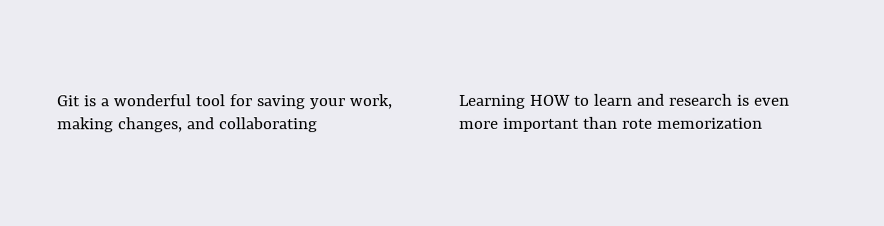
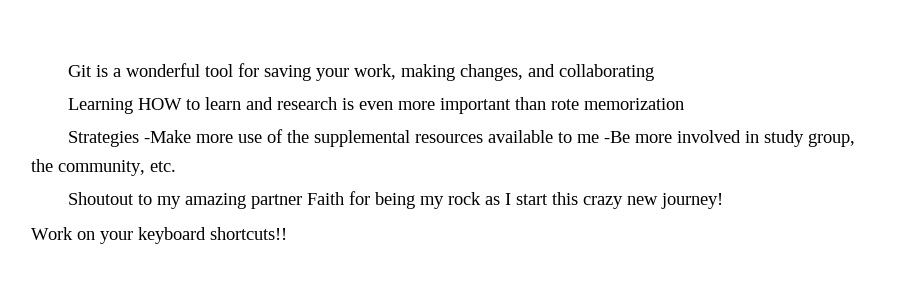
+ Strategies -Make more use of the supplemental resources available to me -Be more involved in study group, the community, etc.
+ Shoutout to my amazing partner Faith for being my rock as I start this crazy new journey!
+ Work on your keyboard shortcuts!!

